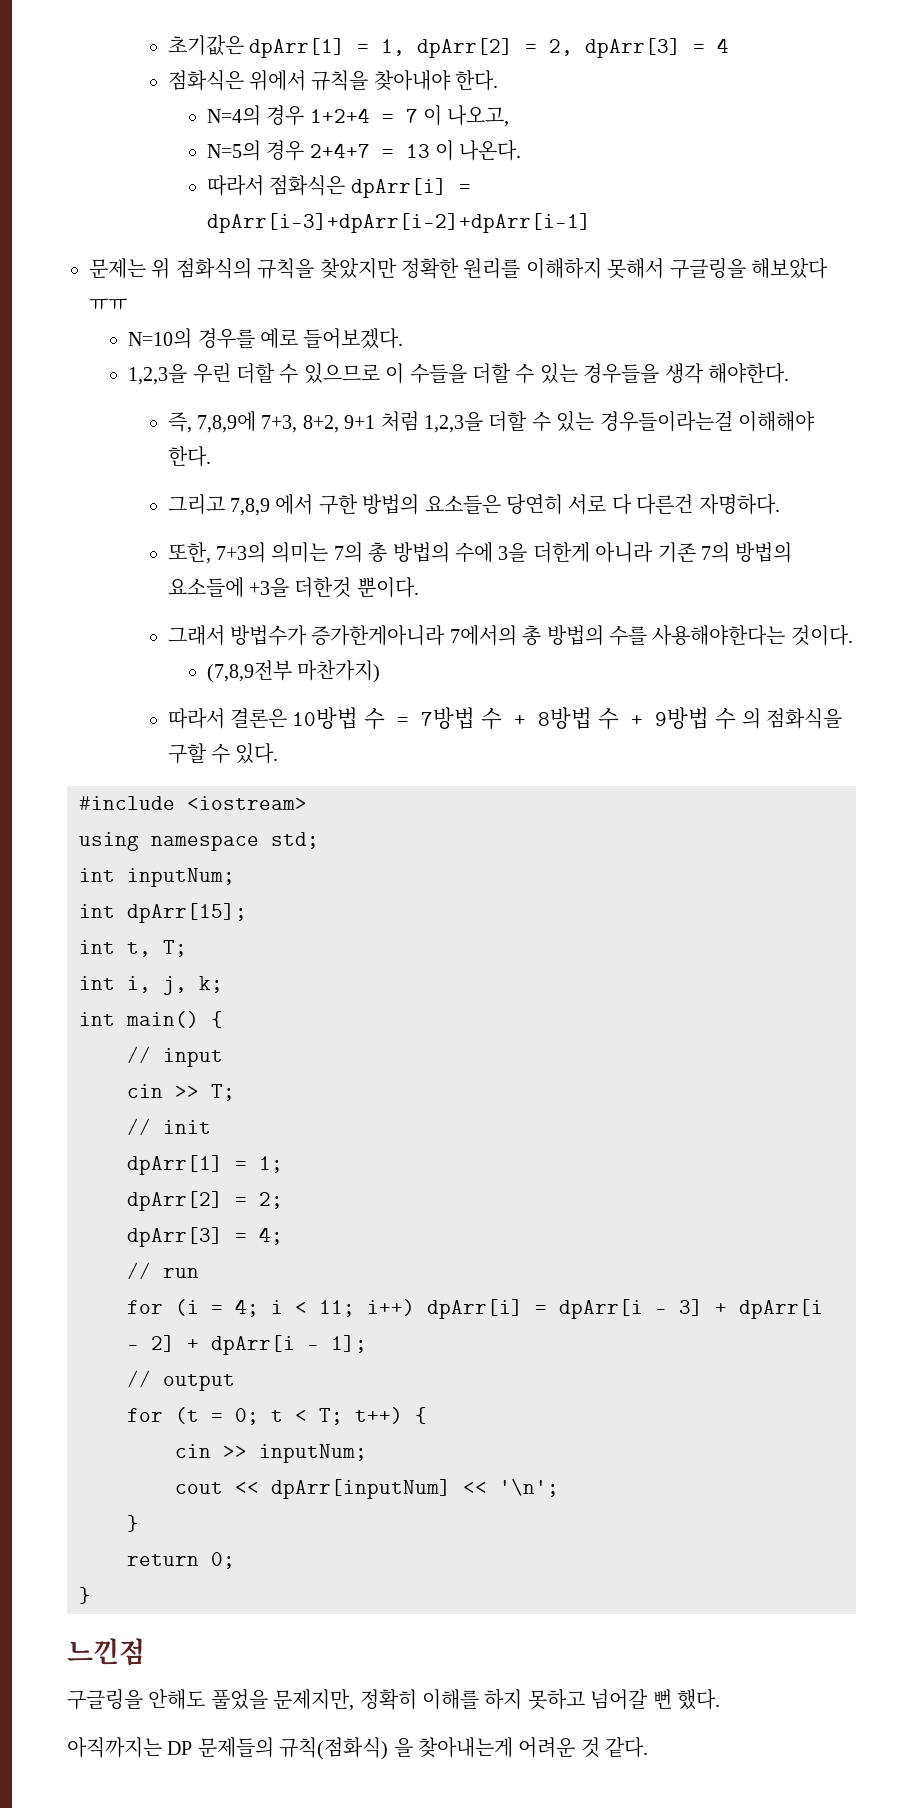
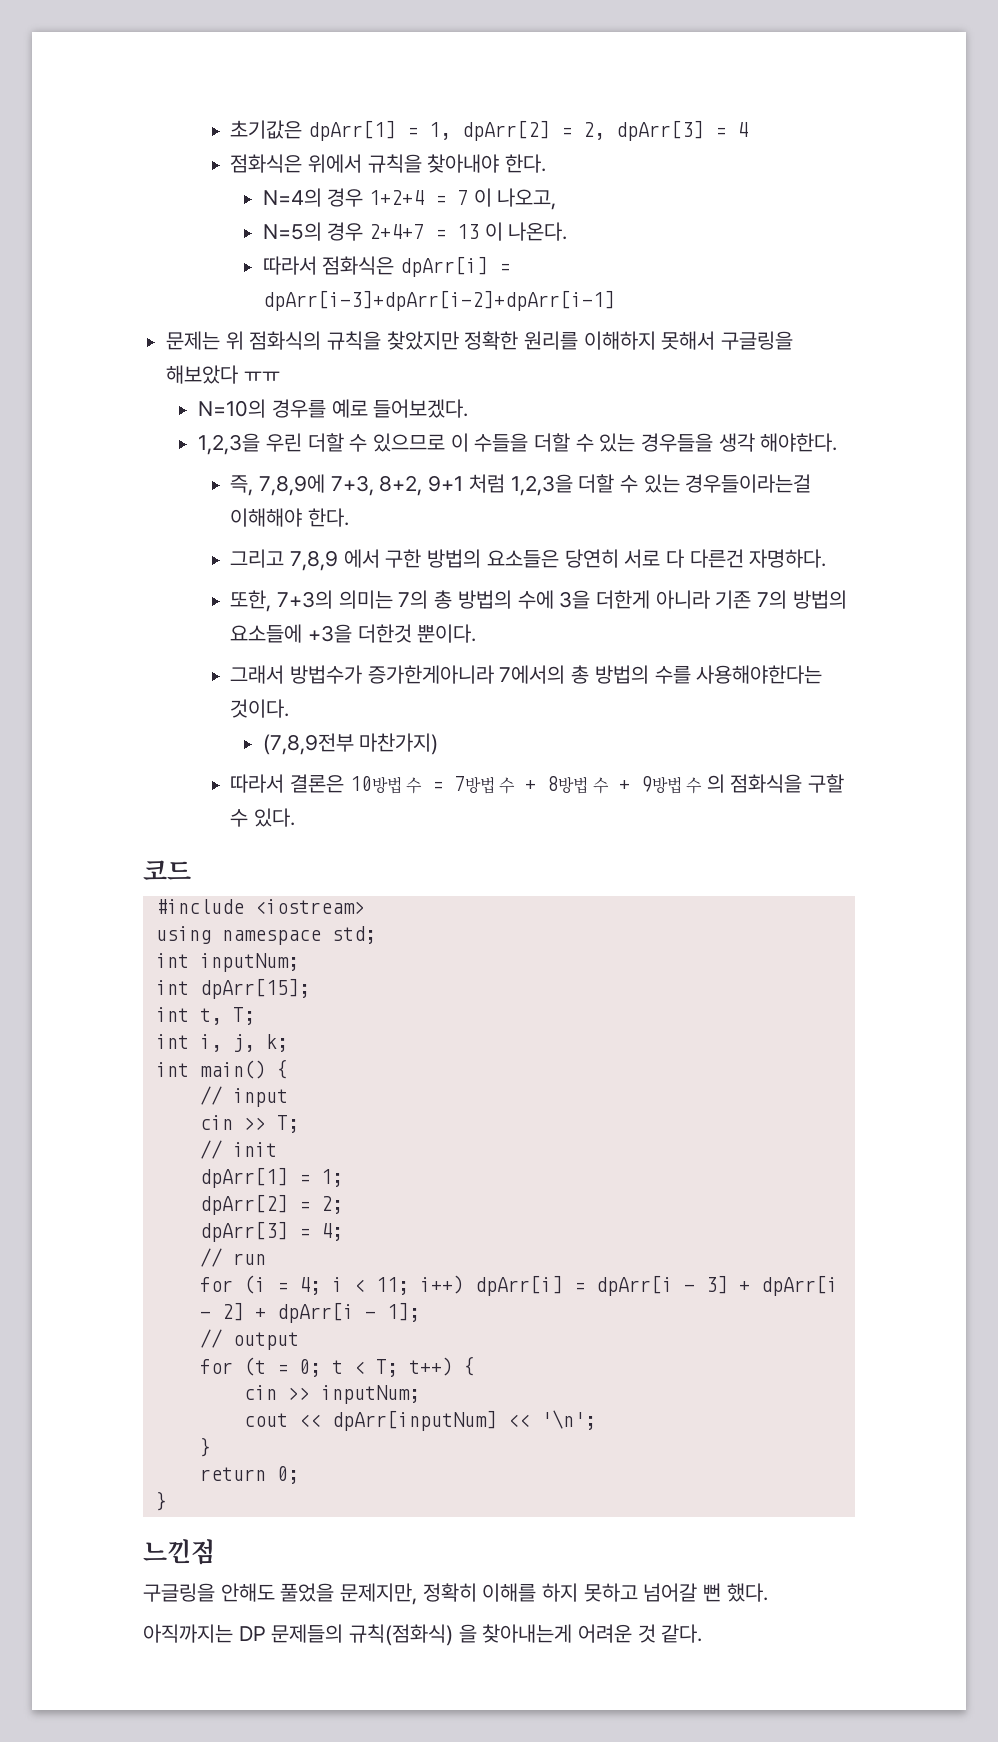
+ 코드

